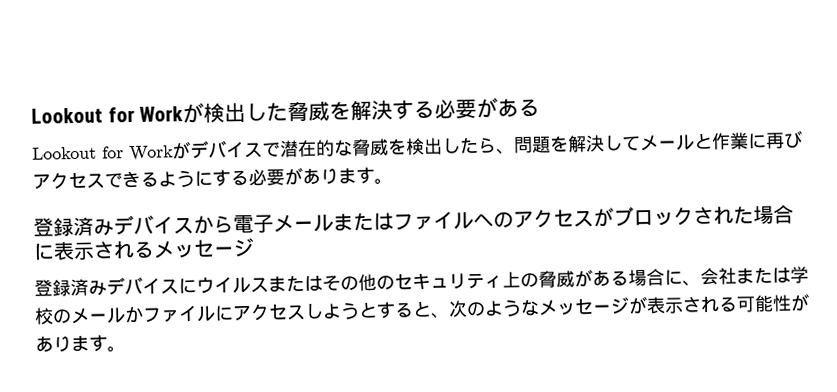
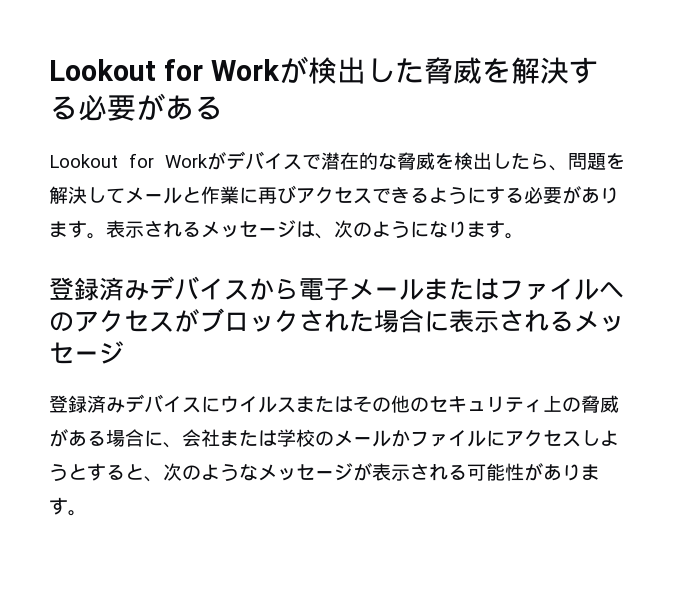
+ 表示されるメッセージは、次のようになります。

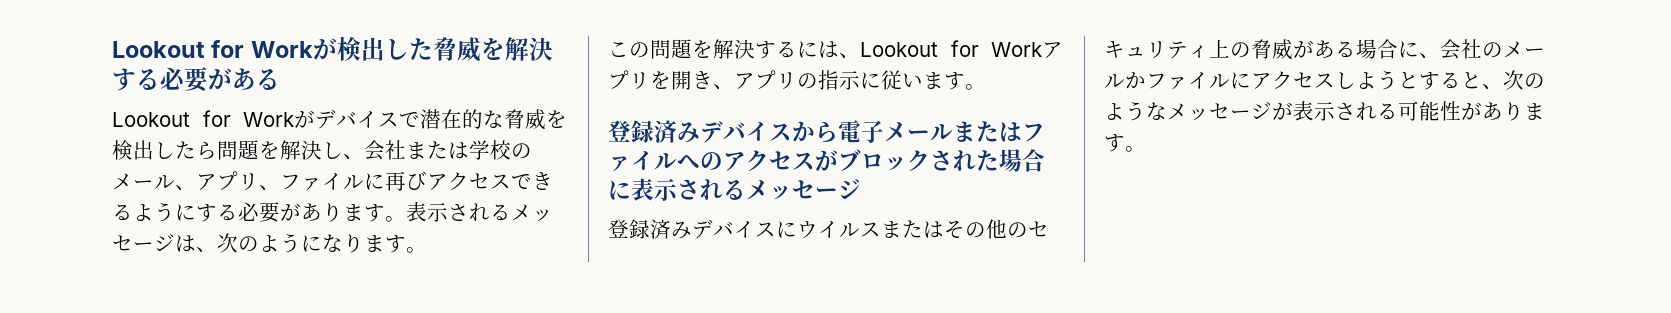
- Lookout for Workがデバイスで潜在的な脅威を検出したら、問題を解決してメールと作業に再びアクセスできるようにする必要があります。
+ Lookout for Workがデバイスで潜在的な脅威を検出したら問題を解決し、会社または学校のメール、アプリ、ファイルに再びアクセスできるようにする必要があります。
+ この問題を解決するには、Lookout for Workアプリを開き、アプリの指示に従います。
- 登録済みデバイスにウイルスまたはその他のセキュリティ上の脅威がある場合に、会社または学校のメールかファイルにアクセスしようとすると、次のようなメッセージが表示される可能性があります。
+ 登録済みデバイスにウイルスまたはその他のセキュリティ上の脅威がある場合に、会社のメールかファイルにアクセスしようとすると、次のようなメッセージが表示される可能性があります。

